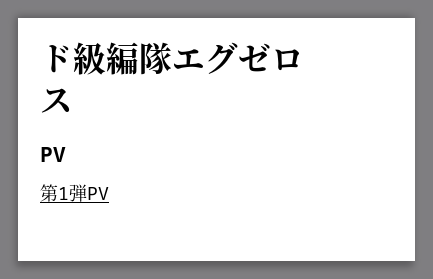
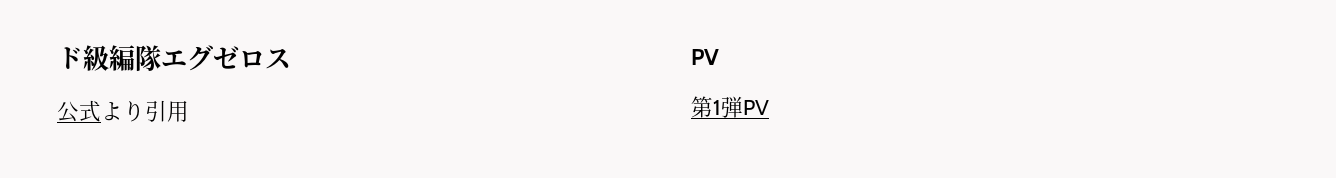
+ 公式より引用

